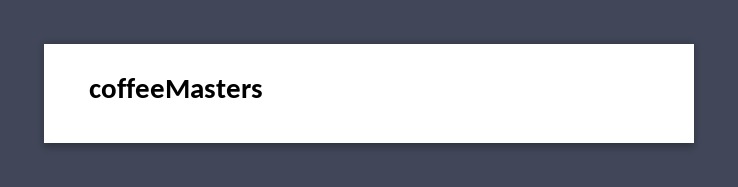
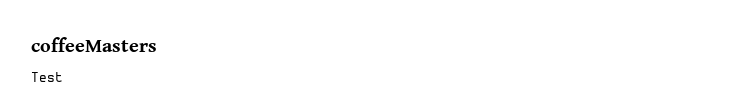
+ Test

